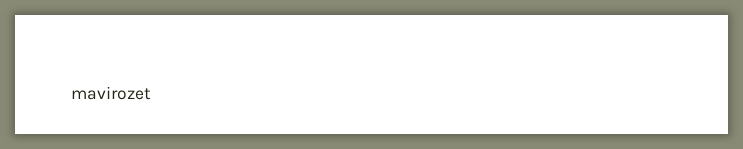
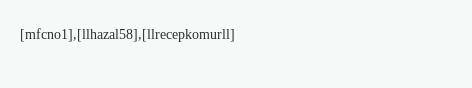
- mavirozet
+ [mfcno1],[llhazal58],[llrecepkomurll]

